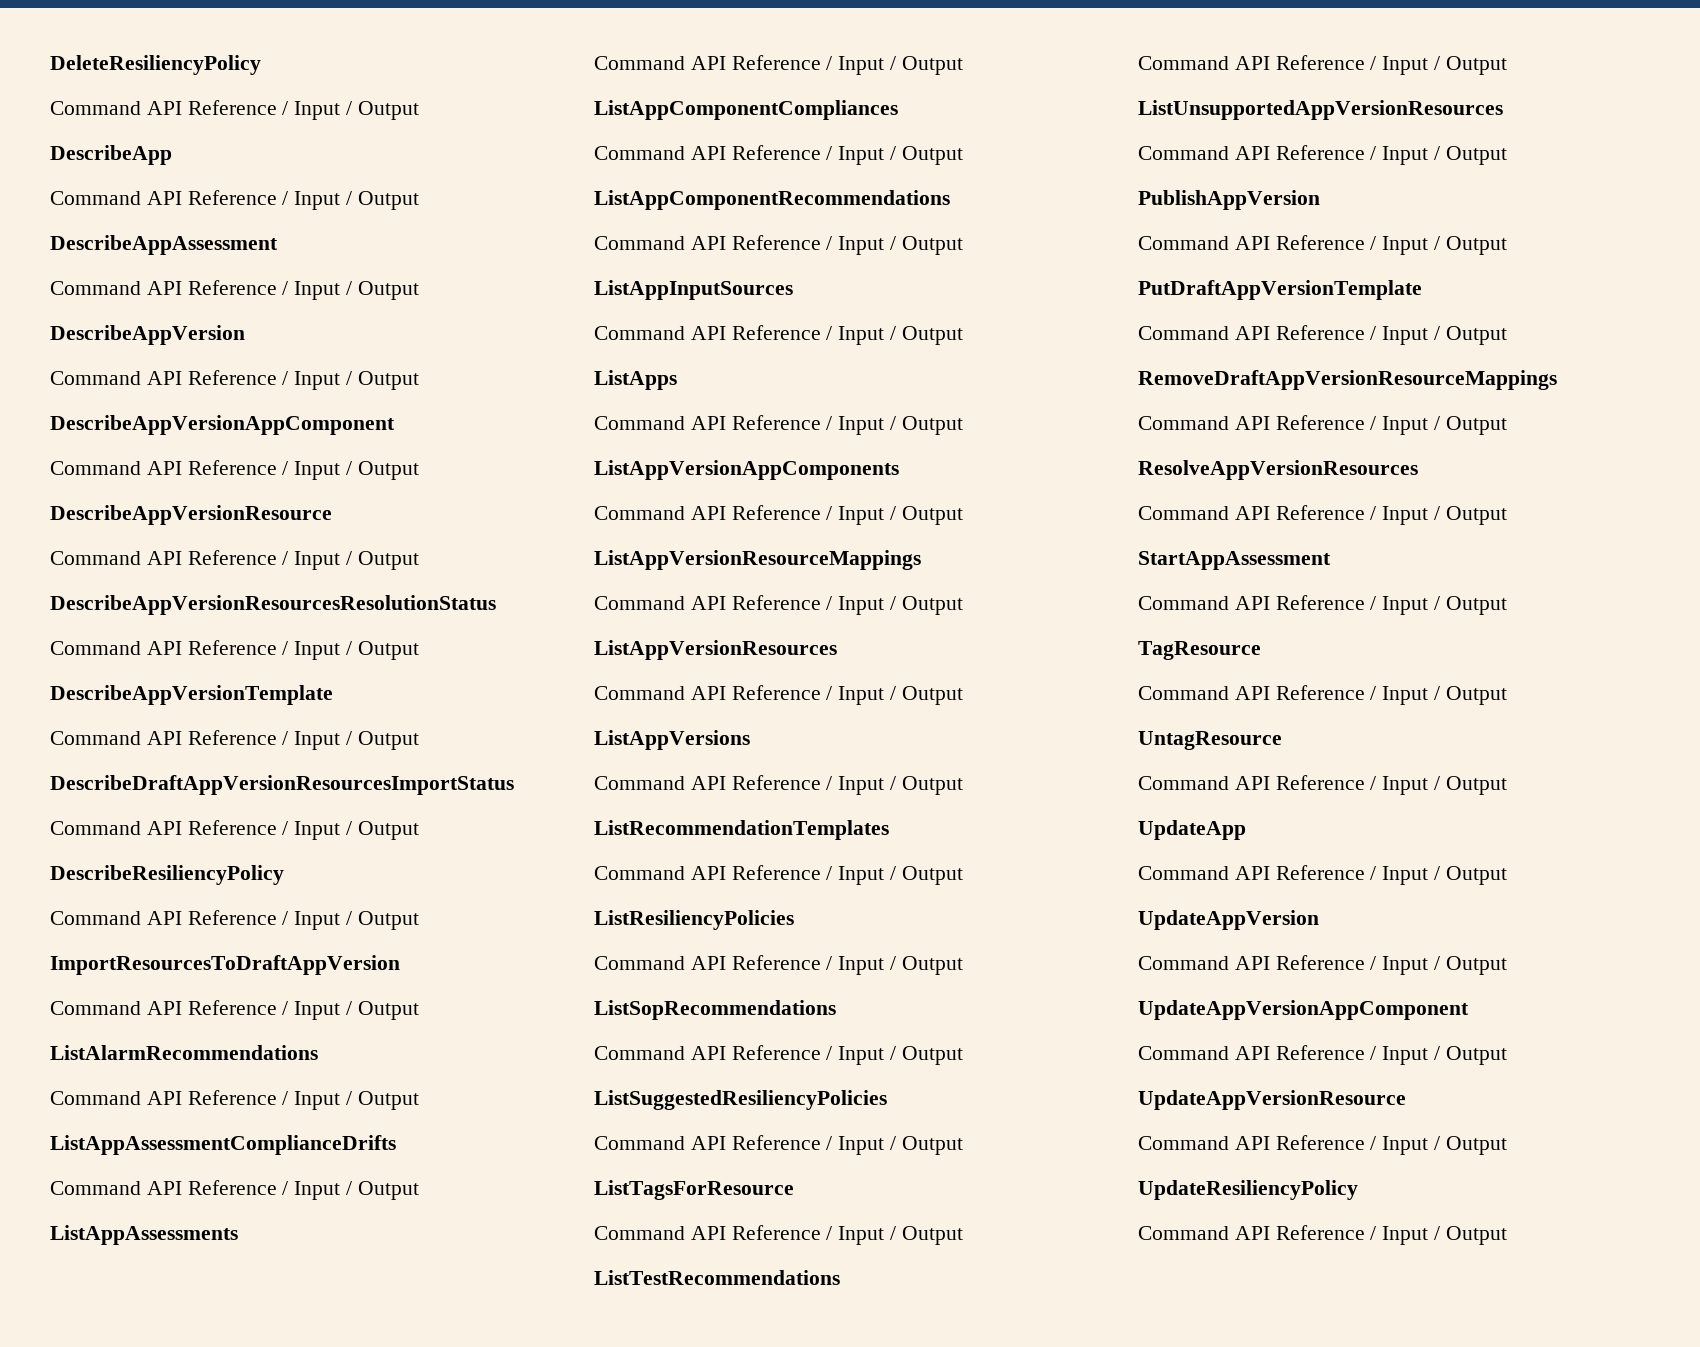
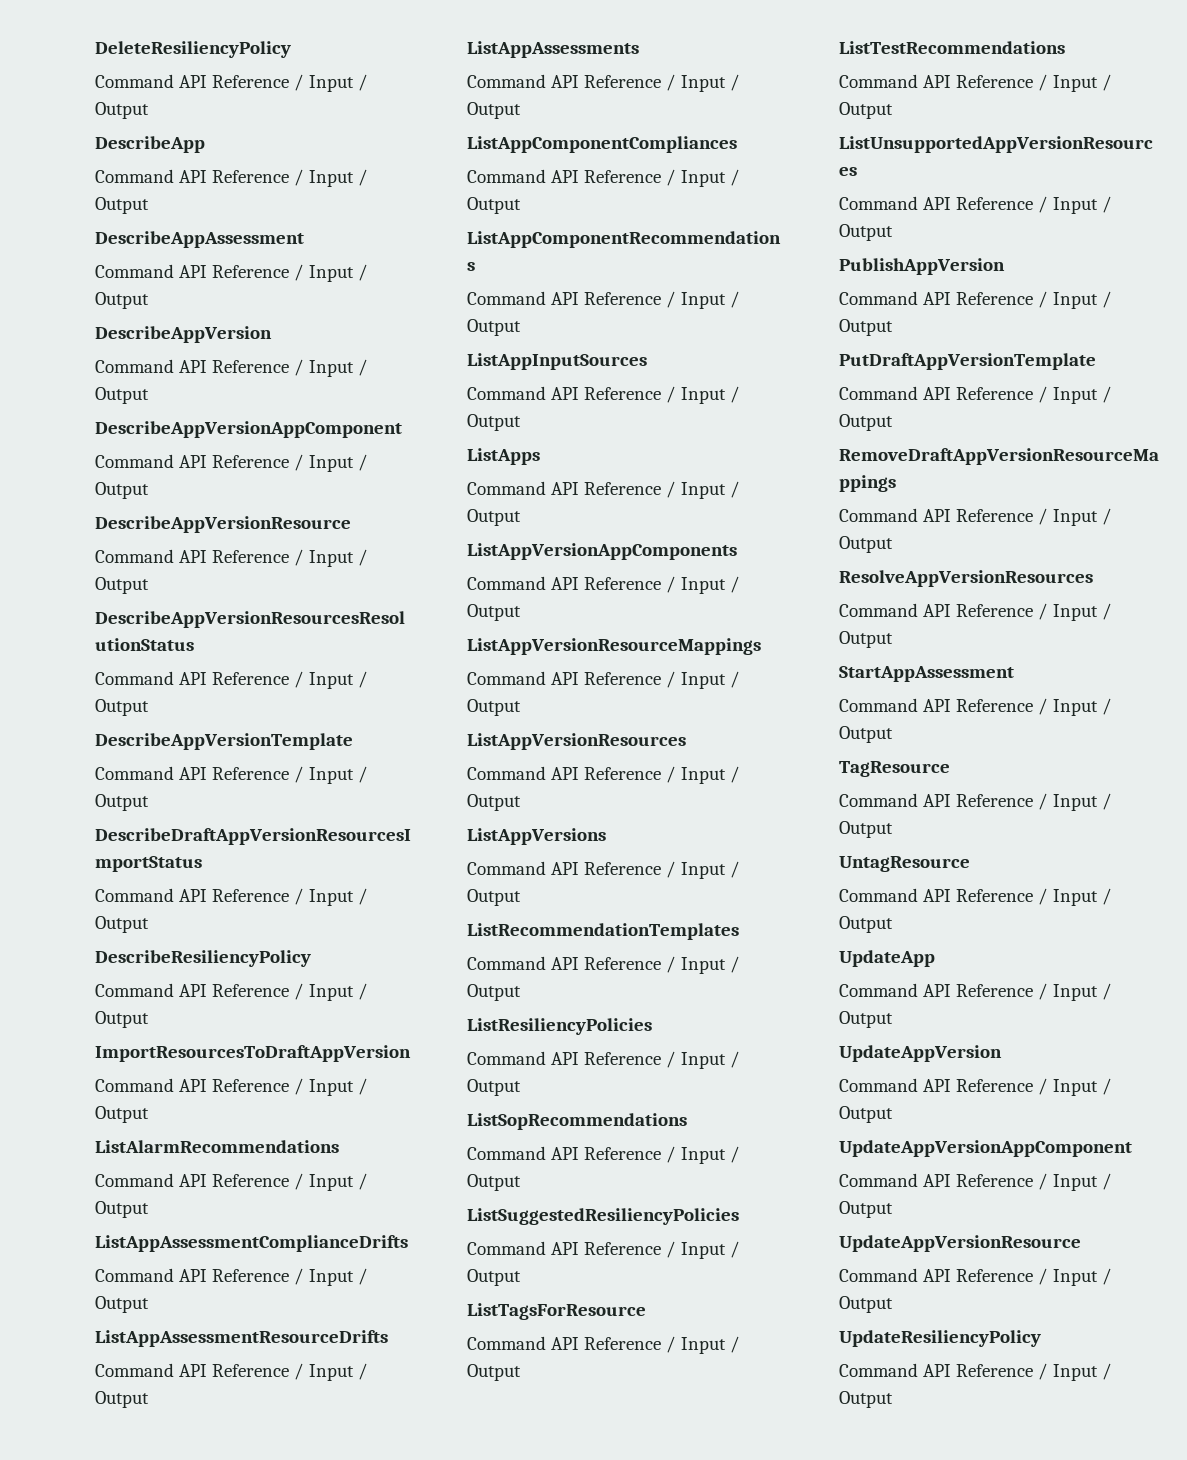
+ ListAppAssessmentResourceDrifts
+ Command API Reference / Input / Output

